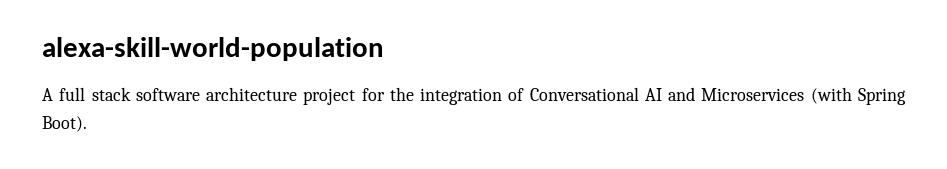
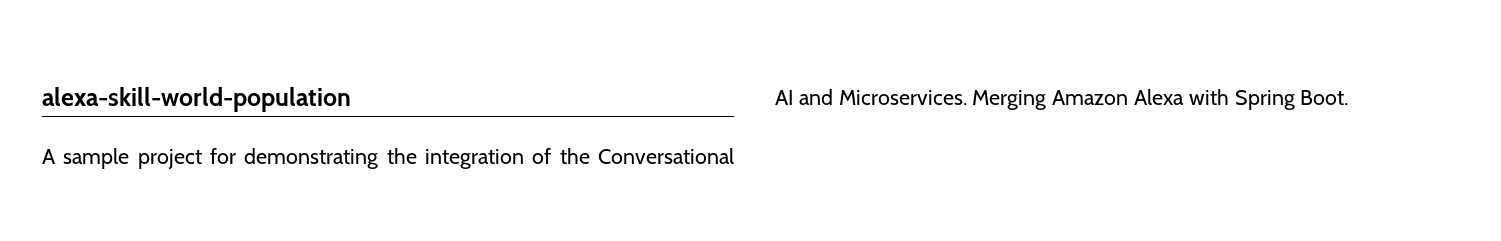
- A full stack software architecture project for the integration of Conversational AI and Microservices (with Spring Boot).
+ A sample project for demonstrating the integration of the Conversational AI and Microservices. Merging Amazon Alexa with Spring Boot.

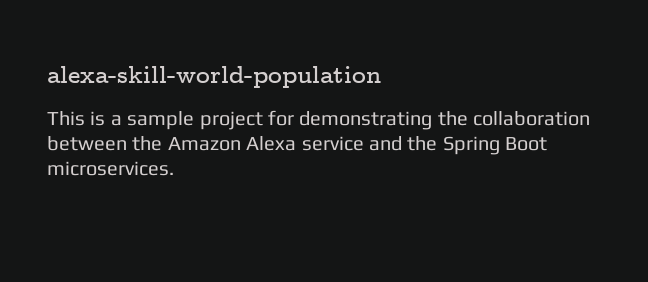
- A sample project for demonstrating the integration of the Conversational AI and Microservices. Merging Amazon Alexa with Spring Boot.
+ This is a sample project for demonstrating the collaboration between the Amazon Alexa service and the Spring Boot microservices.

